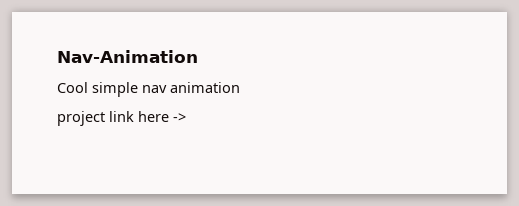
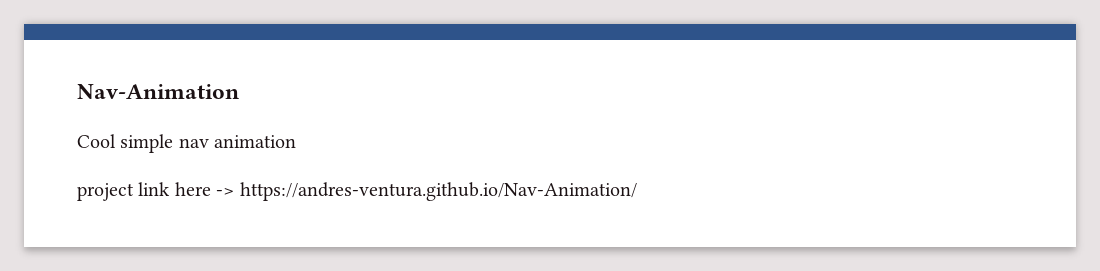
- project link here ->
+ project link here -> https://andres-ventura.github.io/Nav-Animation/

